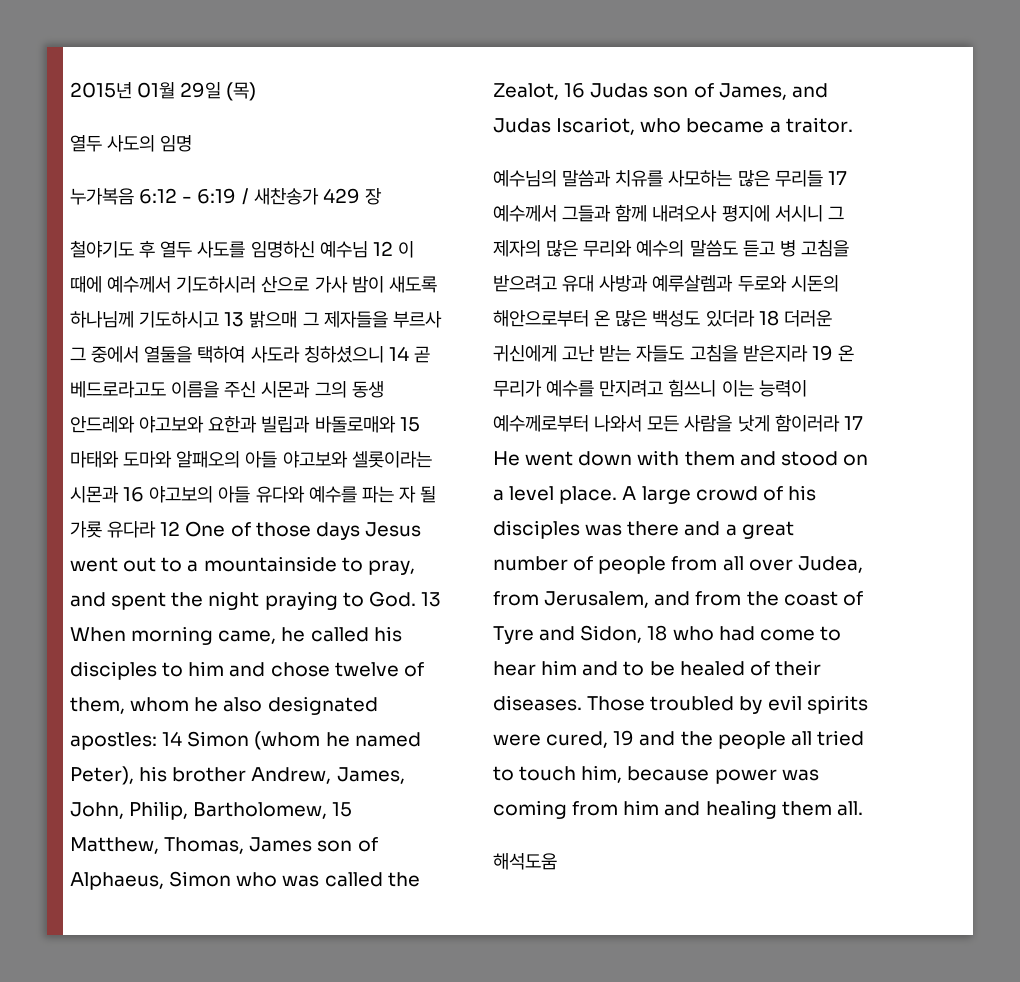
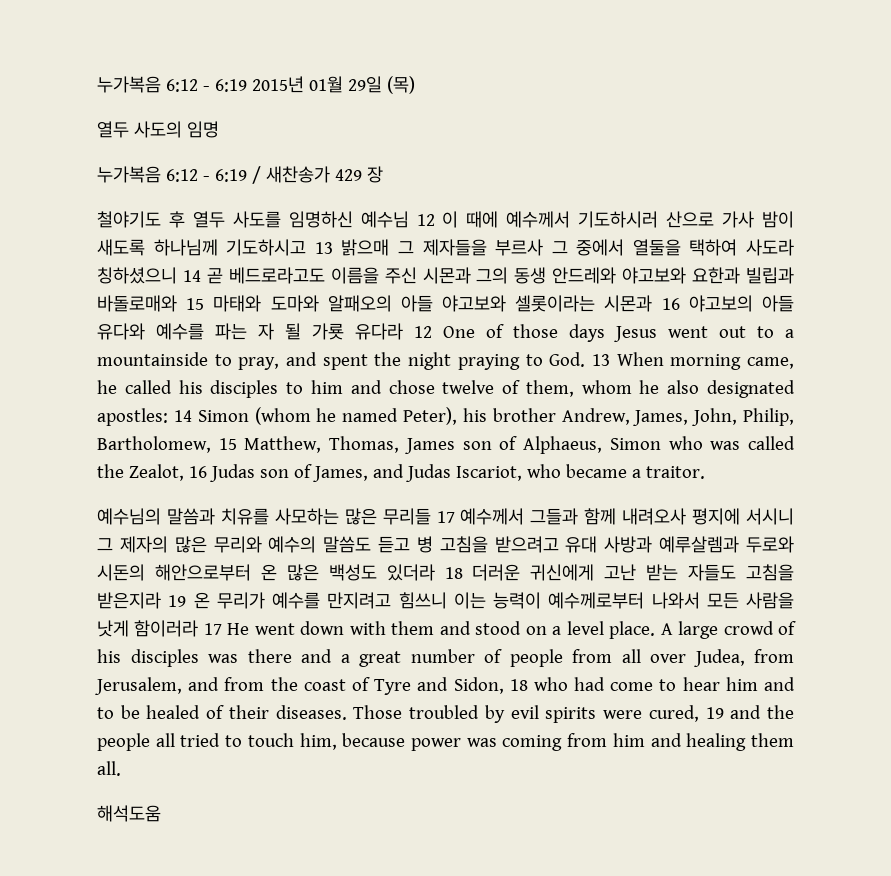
- 2015년 01월 29일 (목)
+ 누가복음 6:12 - 6:19 2015년 01월 29일 (목)

